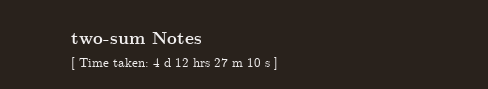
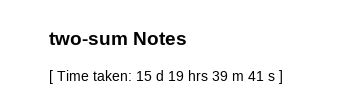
- [ Time taken: 4 d 12 hrs 27 m 10 s ]
+ [ Time taken: 15 d 19 hrs 39 m 41 s ]

